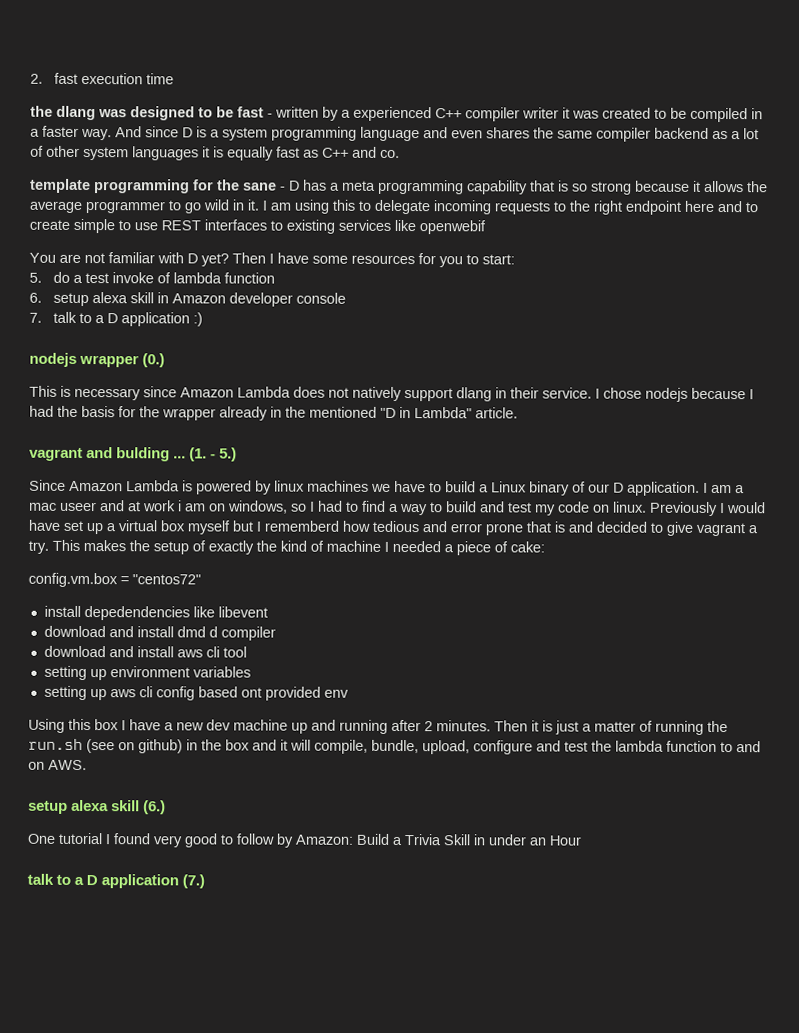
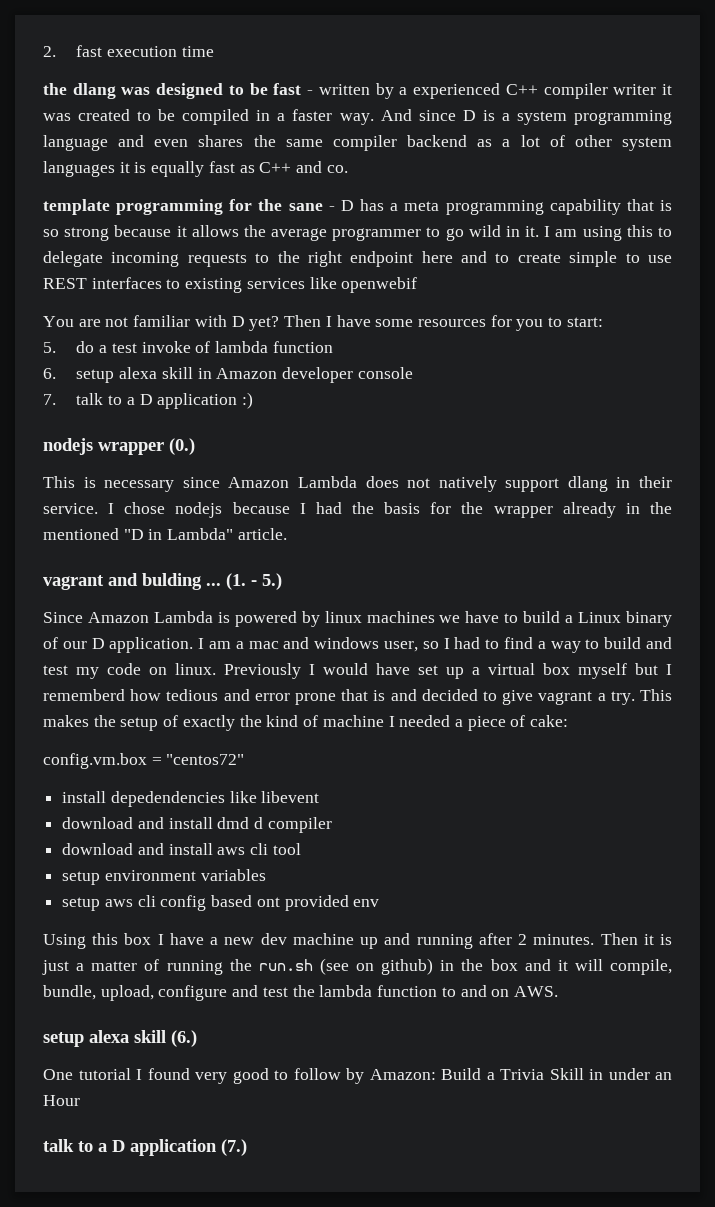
- I am a mac useer and at work i am on windows, so I had to find a way to build and test my code on linux.
+ I am a mac and windows user, so I had to find a way to build and test my code on linux.
- setting up environment variables
+ setup environment variables
- setting up aws cli config based ont provided env
+ setup aws cli config based ont provided env

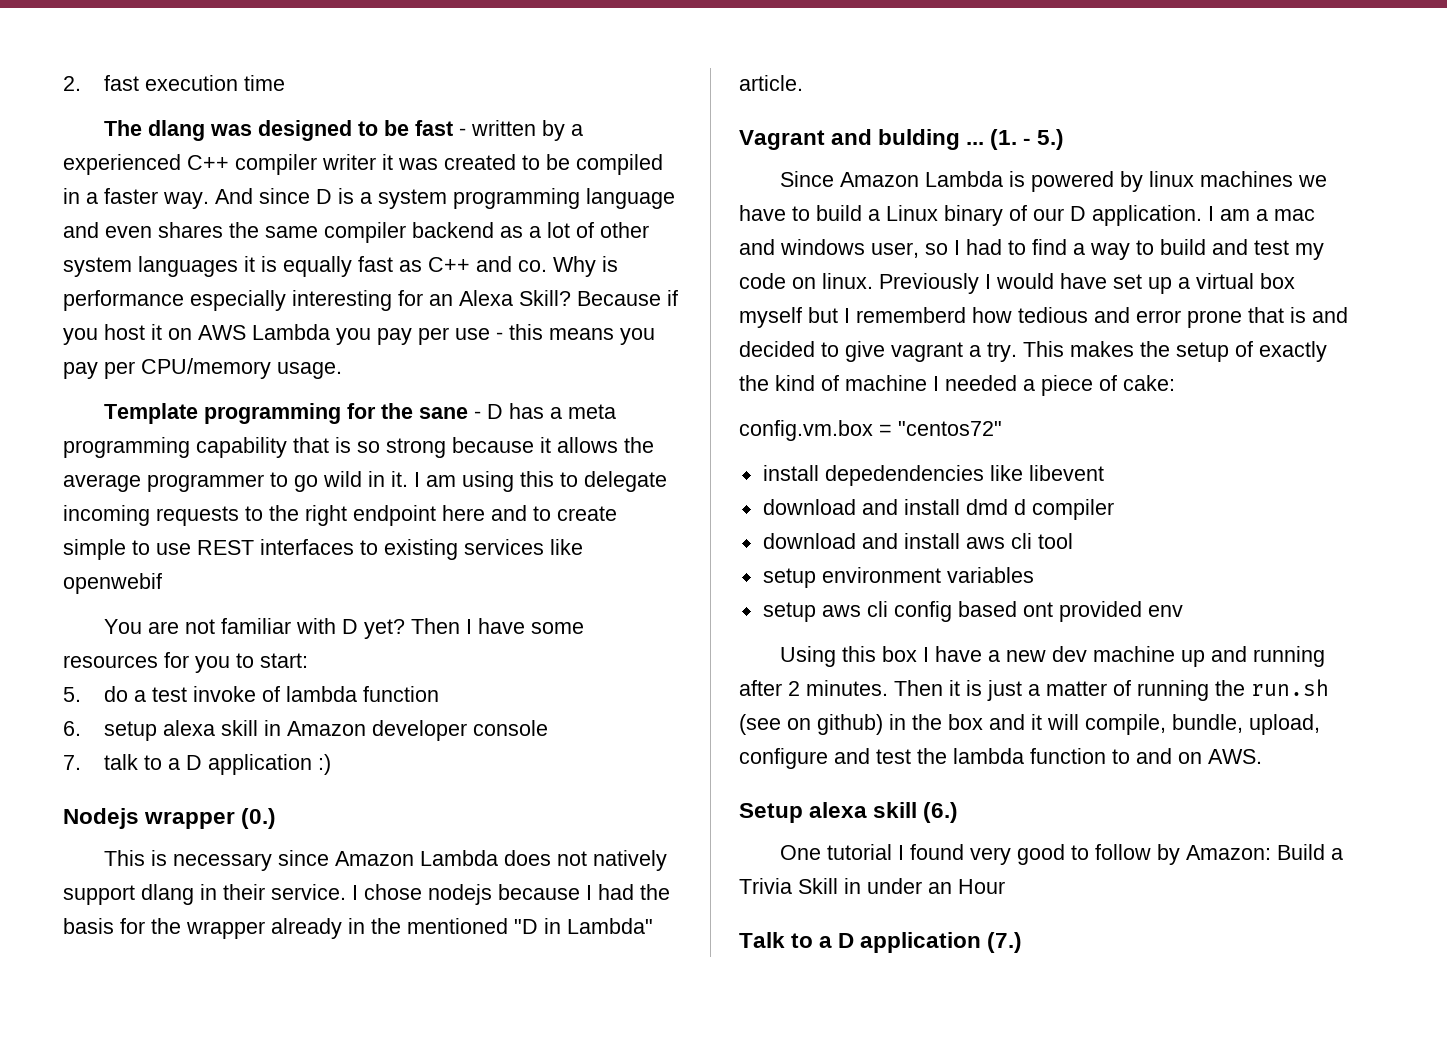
- the dlang was designed to be fast - written by a experienced C++ compiler writer it was created to be compiled in a faster way.
+ The dlang was designed to be fast - written by a experienced C++ compiler writer it was created to be compiled in a faster way.
- And since D is a system programming language and even shares the same compiler backend as a lot of other system languages it is equally fast as C++ and co.
- template programming for the sane - D has a meta programming capability that is so strong because it allows the average programmer to go wild in it.
+ And since D is a system programming language and even shares the same compiler backend as a lot of other system languages it is equally fast as C++ and co. Why is performance especially interesting for an Alexa Skill? Because if you host it on AWS Lambda you pay per use - this means you pay per CPU/memory usage.
+ Template programming for the sane - D has a meta programming capability that is so strong because it allows the average programmer to go wild in it.
- nodejs wrapper (0.)
+ Nodejs wrapper (0.)
- vagrant and bulding ...
+ Vagrant and bulding ...
- setup alexa skill (6.)
+ Setup alexa skill (6.)
- talk to a D application (7.)
+ Talk to a D application (7.)

